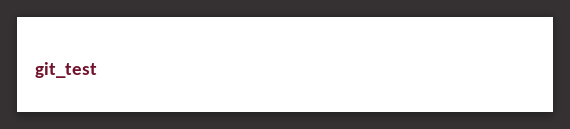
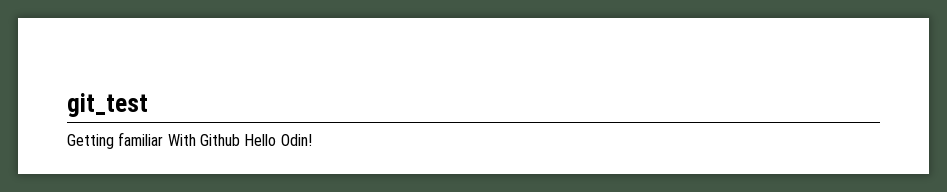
+ Getting familiar With Github Hello Odin!

